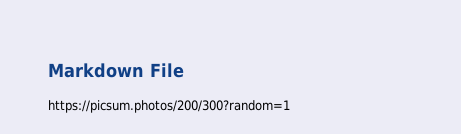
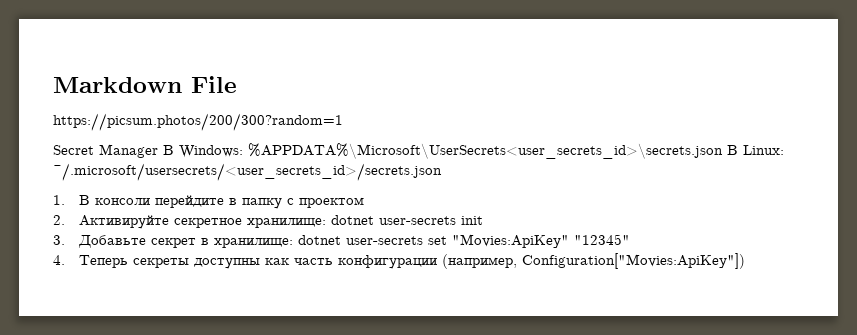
+ Secret Manager В Windows: %APPDATA%\Microsoft\UserSecrets<user_secrets_id>\secrets.json В Linux: ~/.microsoft/usersecrets/<user_secrets_id>/secrets.json
+ 1. В консоли перейдите в папку с проектом
+ 2. Активируйте секретное хранилище: dotnet user-secrets init
+ 3. Добавьте секрет в хранилище: dotnet user-secrets set "Movies:ApiKey" "12345"
+ 4. Теперь секреты доступны как часть конфигурации (например, Configuration["Movies:ApiKey"])

